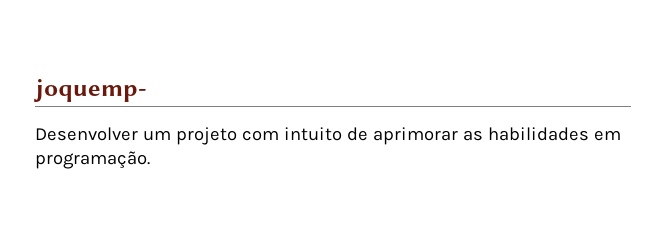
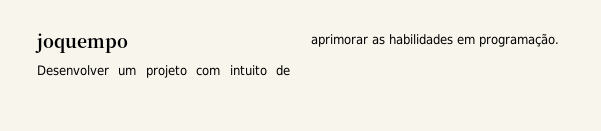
- joquemp-
+ joquempo

